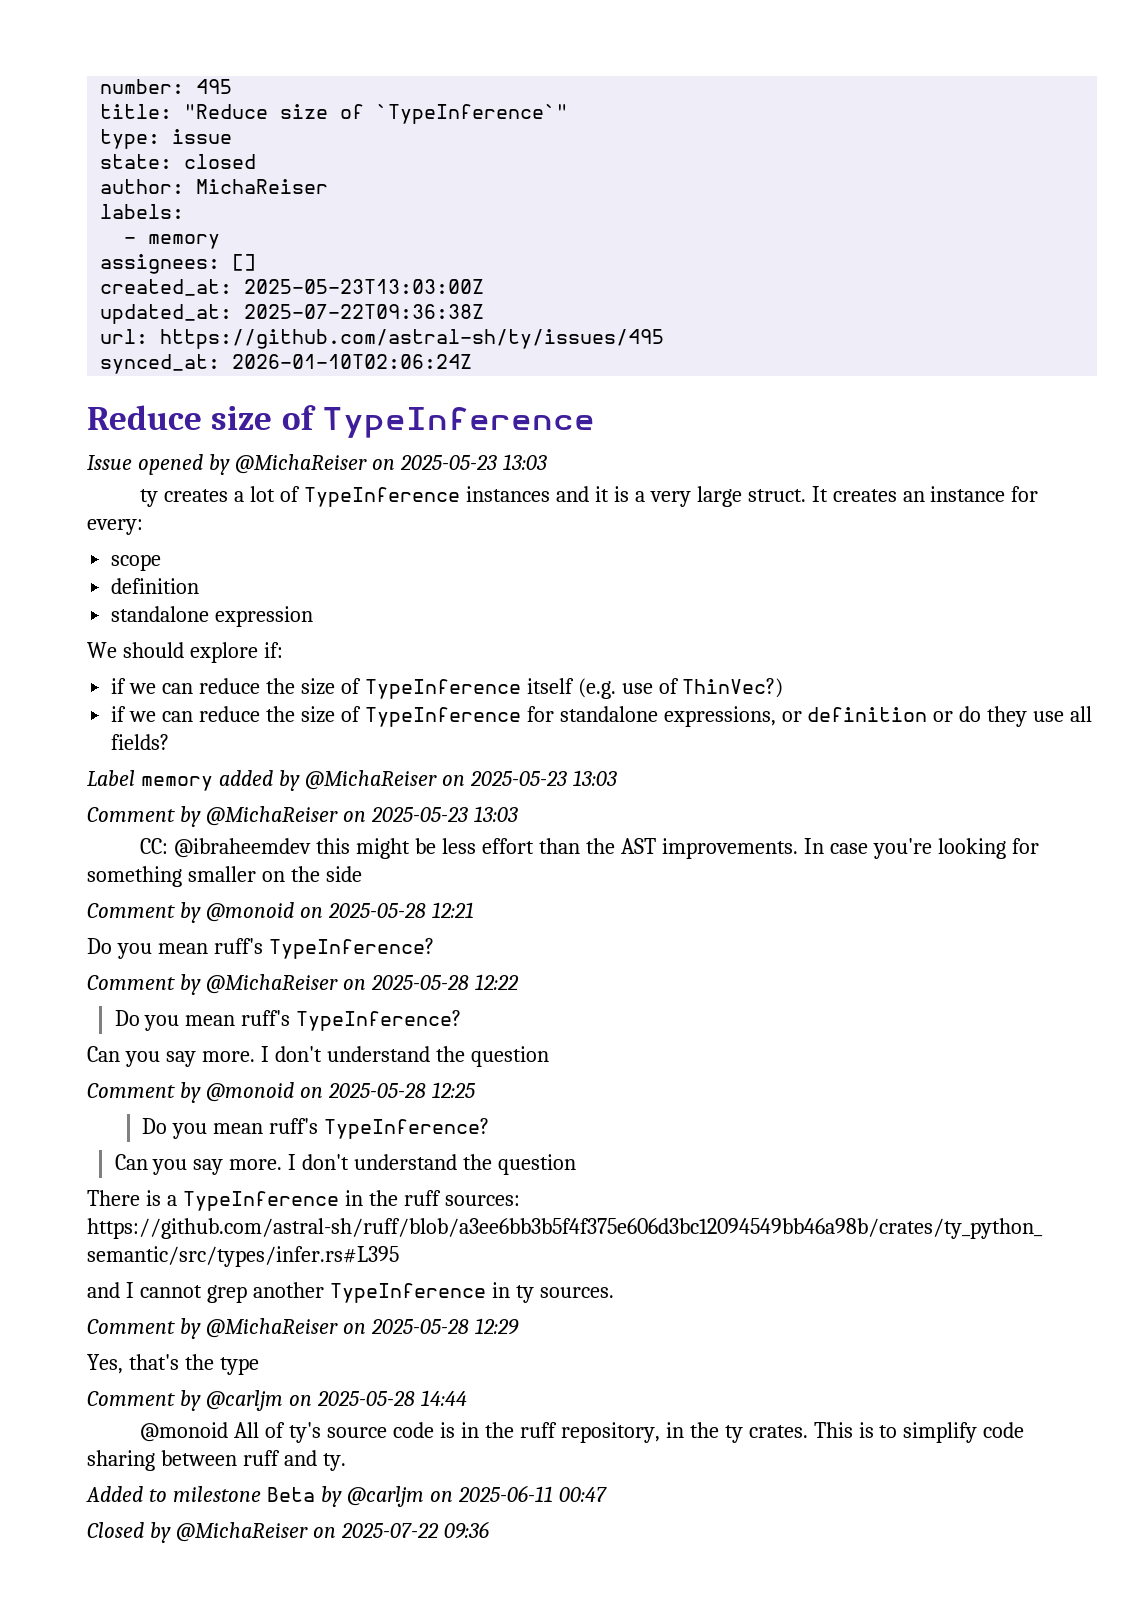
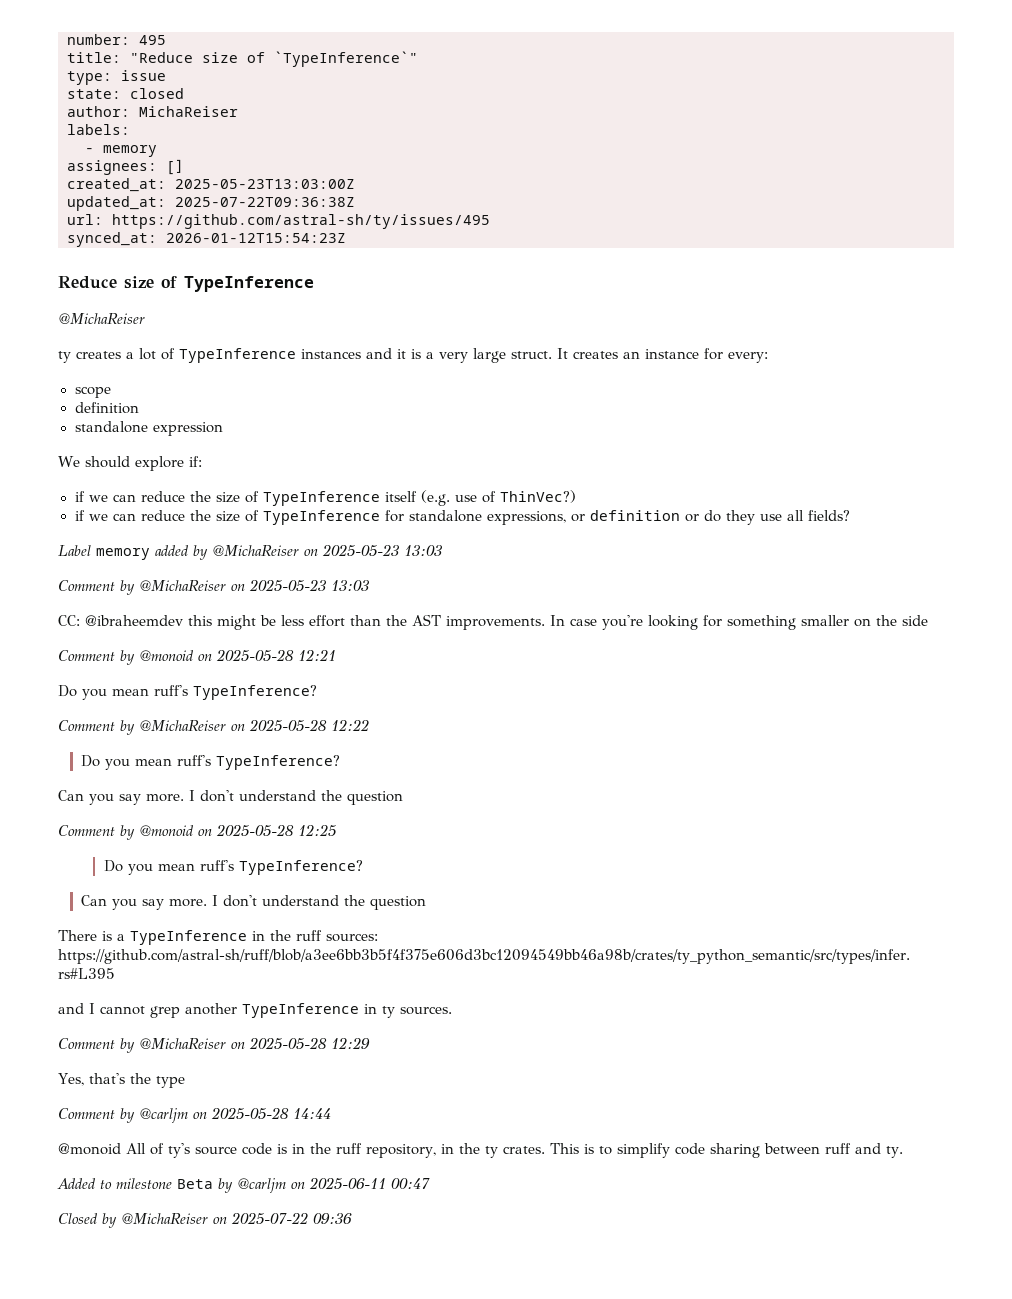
- synced_at: 2026-01-10T02:06:24Z
+ synced_at: 2026-01-12T15:54:23Z
  Reduce size of TypeInference
- Issue opened by @MichaReiser on 2025-05-23 13:03
+ @MichaReiser

